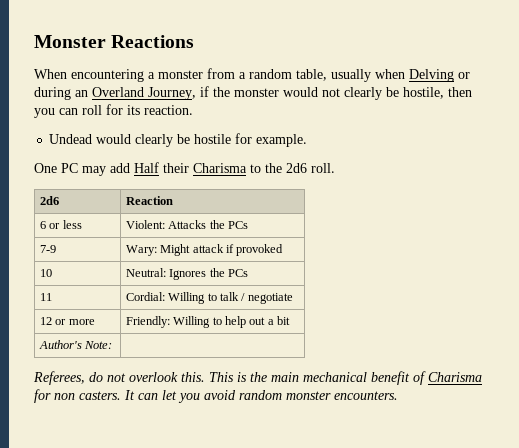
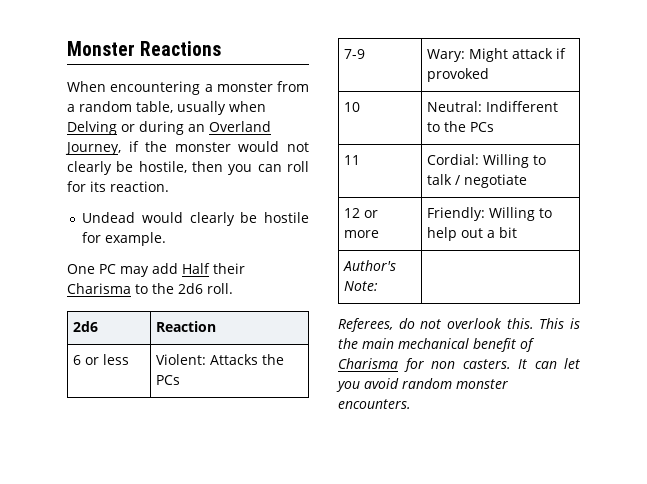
- 10 | Neutral: Ignores the PCs
+ 10 | Neutral: Indifferent to the PCs

